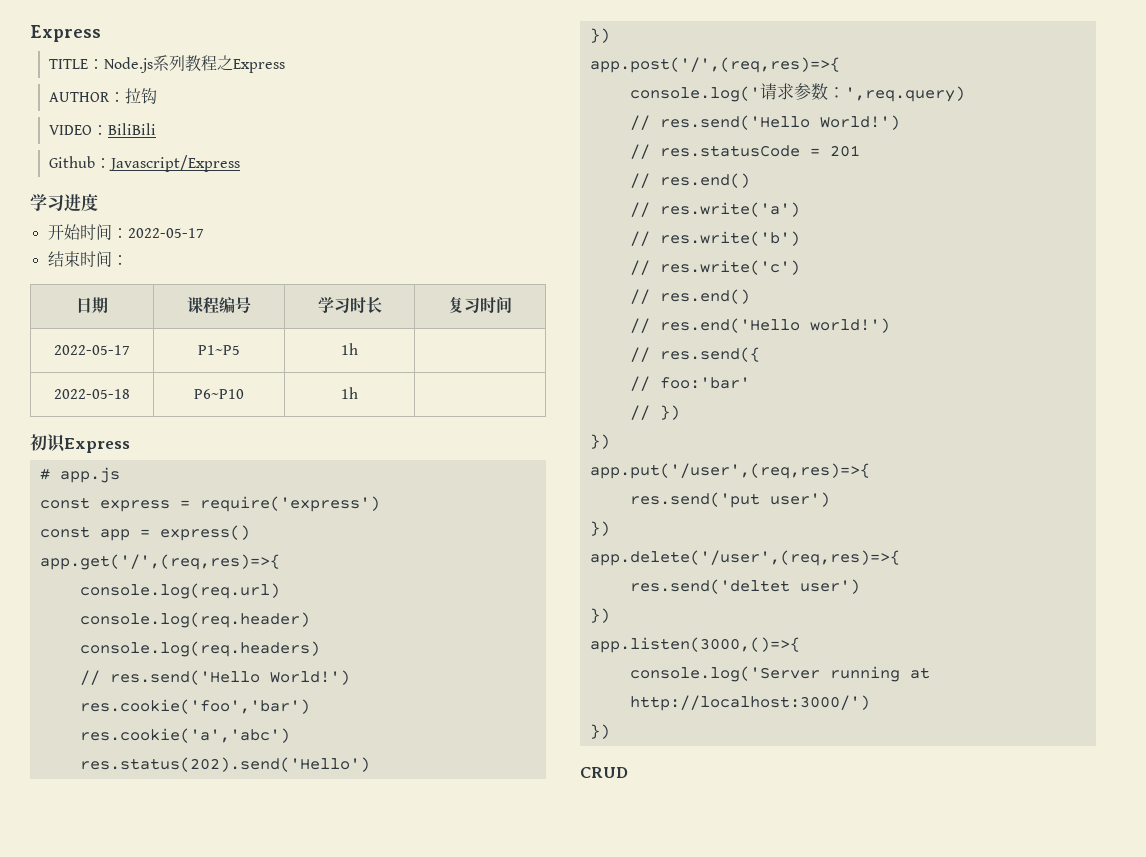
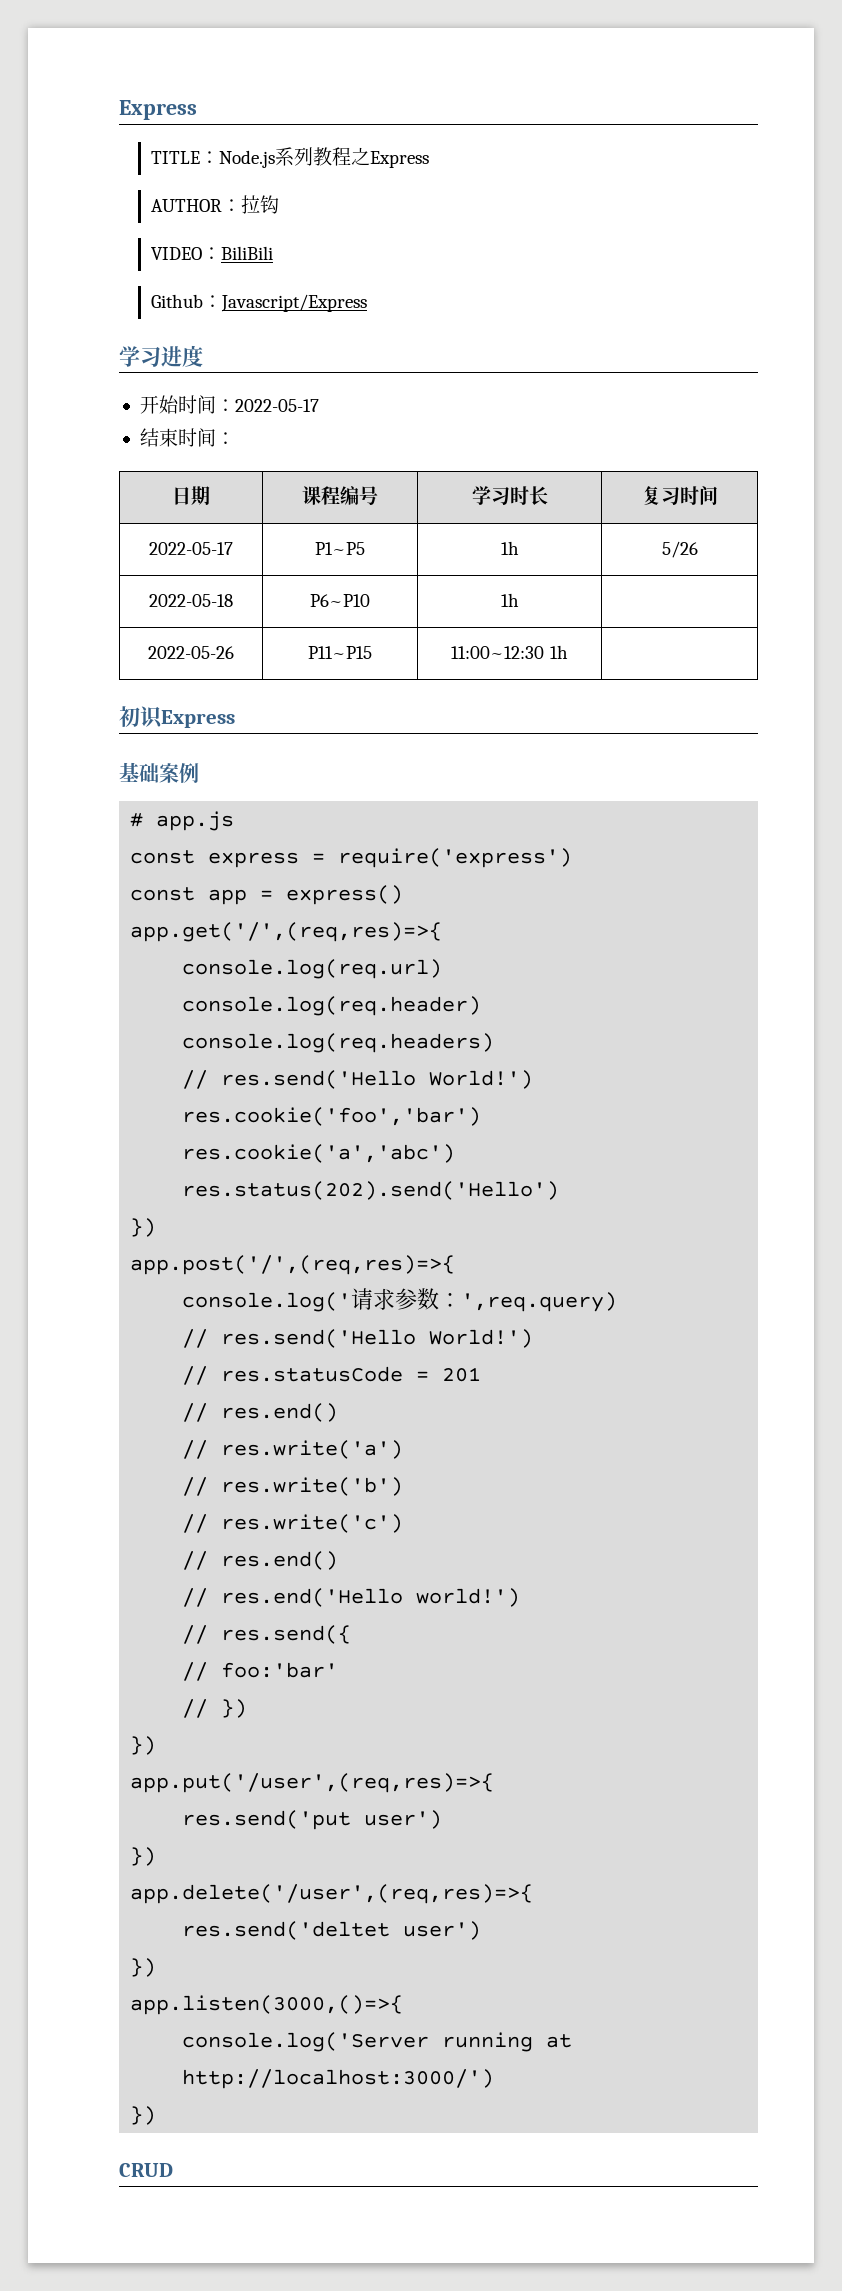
- 2022-05-17 | P1~P5 | 1h |
+ 2022-05-17 | P1~P5 | 1h | 5/26
+ 2022-05-26 | P11~P15 | 11:00~12:30 1h |
+ 基础案例

